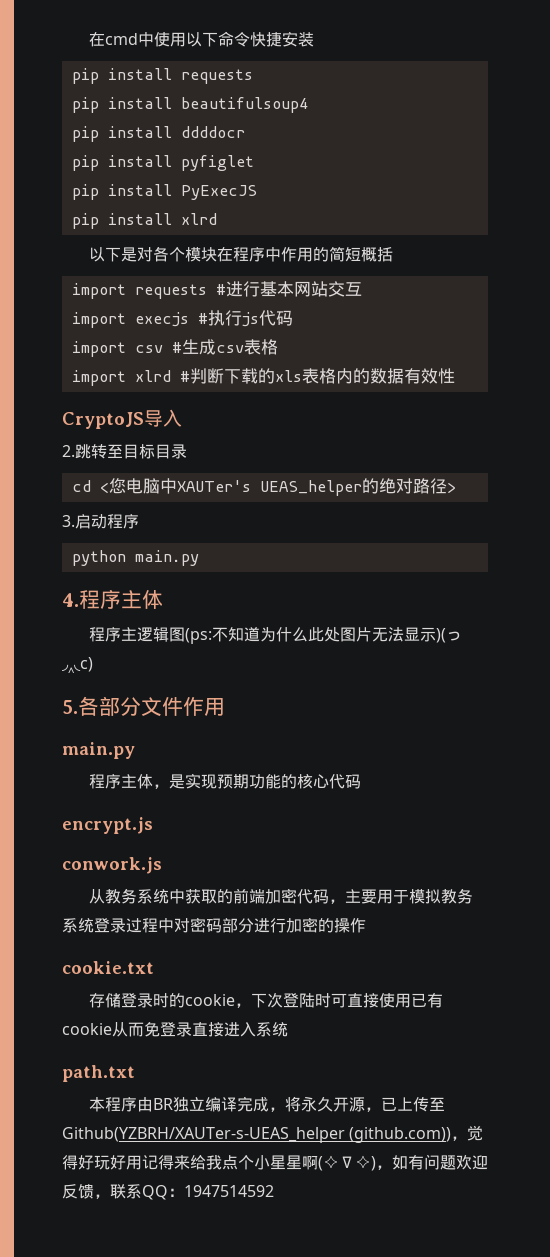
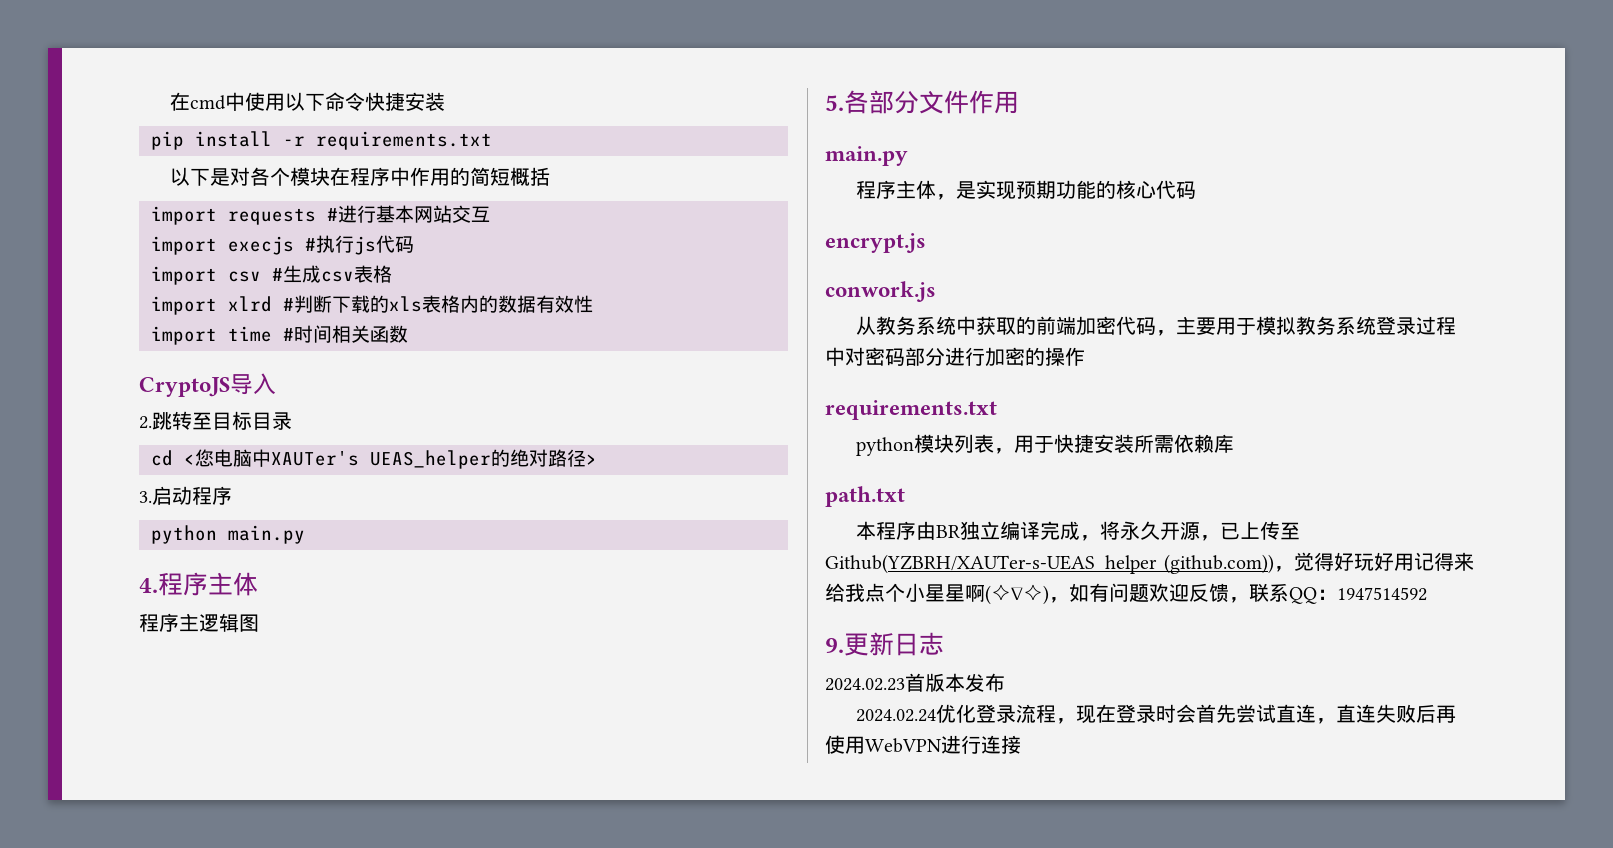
- pip install requests
- pip install beautifulsoup4
- pip install ddddocr
- pip install pyfiglet
- pip install PyExecJS
- pip install xlrd
+ pip install -r requirements.txt
+ import time #时间相关函数
- 程序主逻辑图(ps:不知道为什么此处图片无法显示)(っ◞‸◟c)
+ 程序主逻辑图
  从教务系统中获取的前端加密代码，主要用于模拟教务系统登录过程中对密码部分进行加密的操作
- cookie.txt
- 存储登录时的cookie，下次登陆时可直接使用已有cookie从而免登录直接进入系统
+ requirements.txt
+ python模块列表，用于快捷安装所需依赖库
+ 9.更新日志
+ 2024.02.23首版本发布
+ 2024.02.24优化登录流程，现在登录时会首先尝试直连，直连失败后再使用WebVPN进行连接

